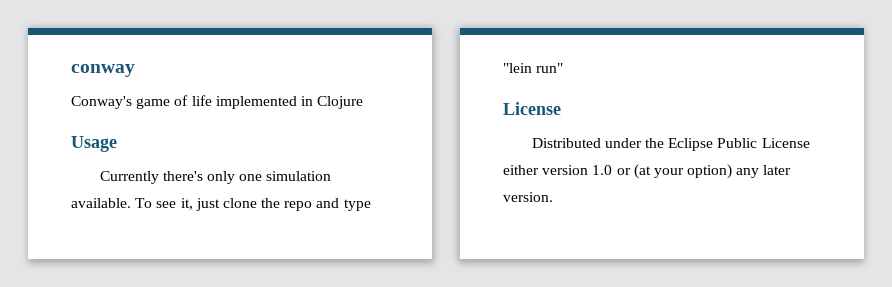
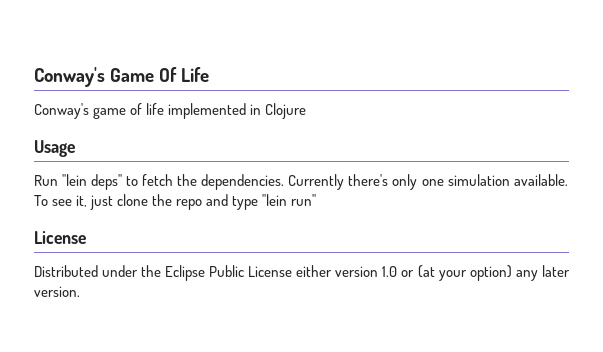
- conway
+ Conway's Game Of Life
+ Run "lein deps" to fetch the dependencies.

